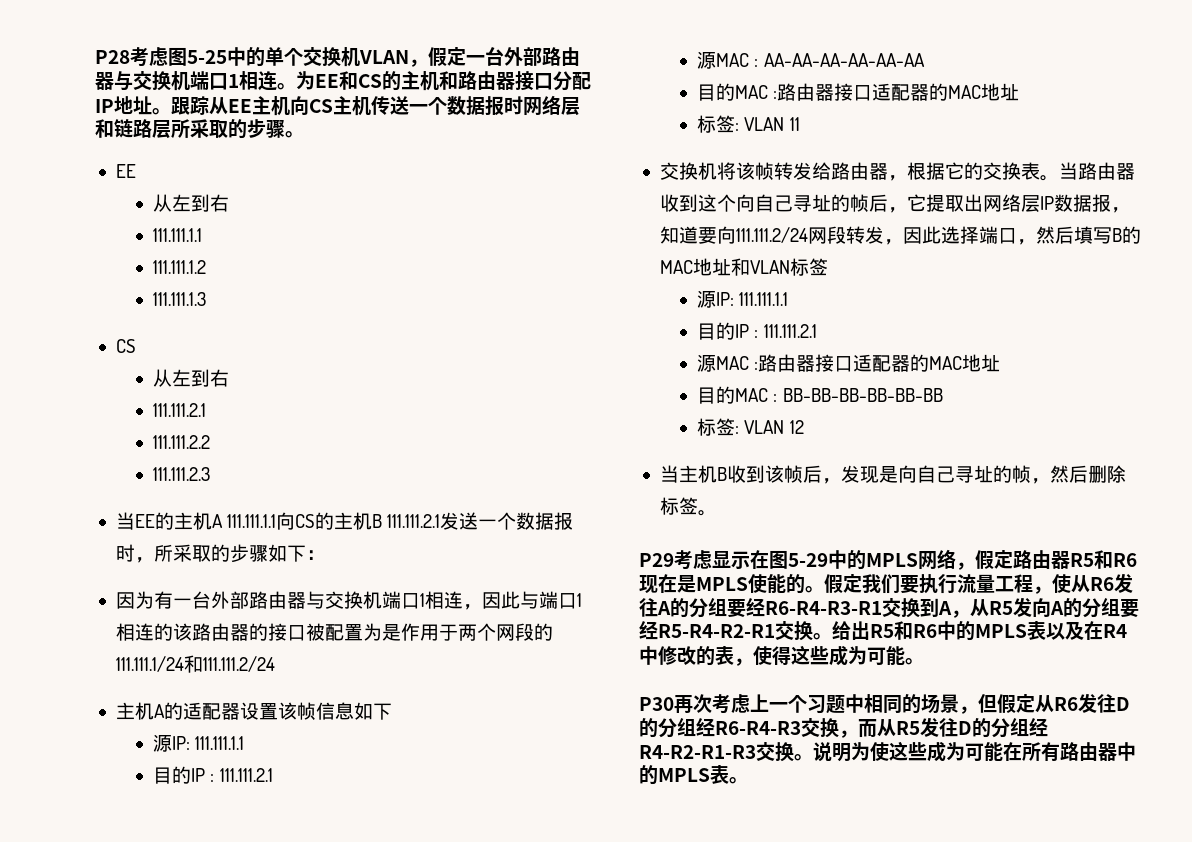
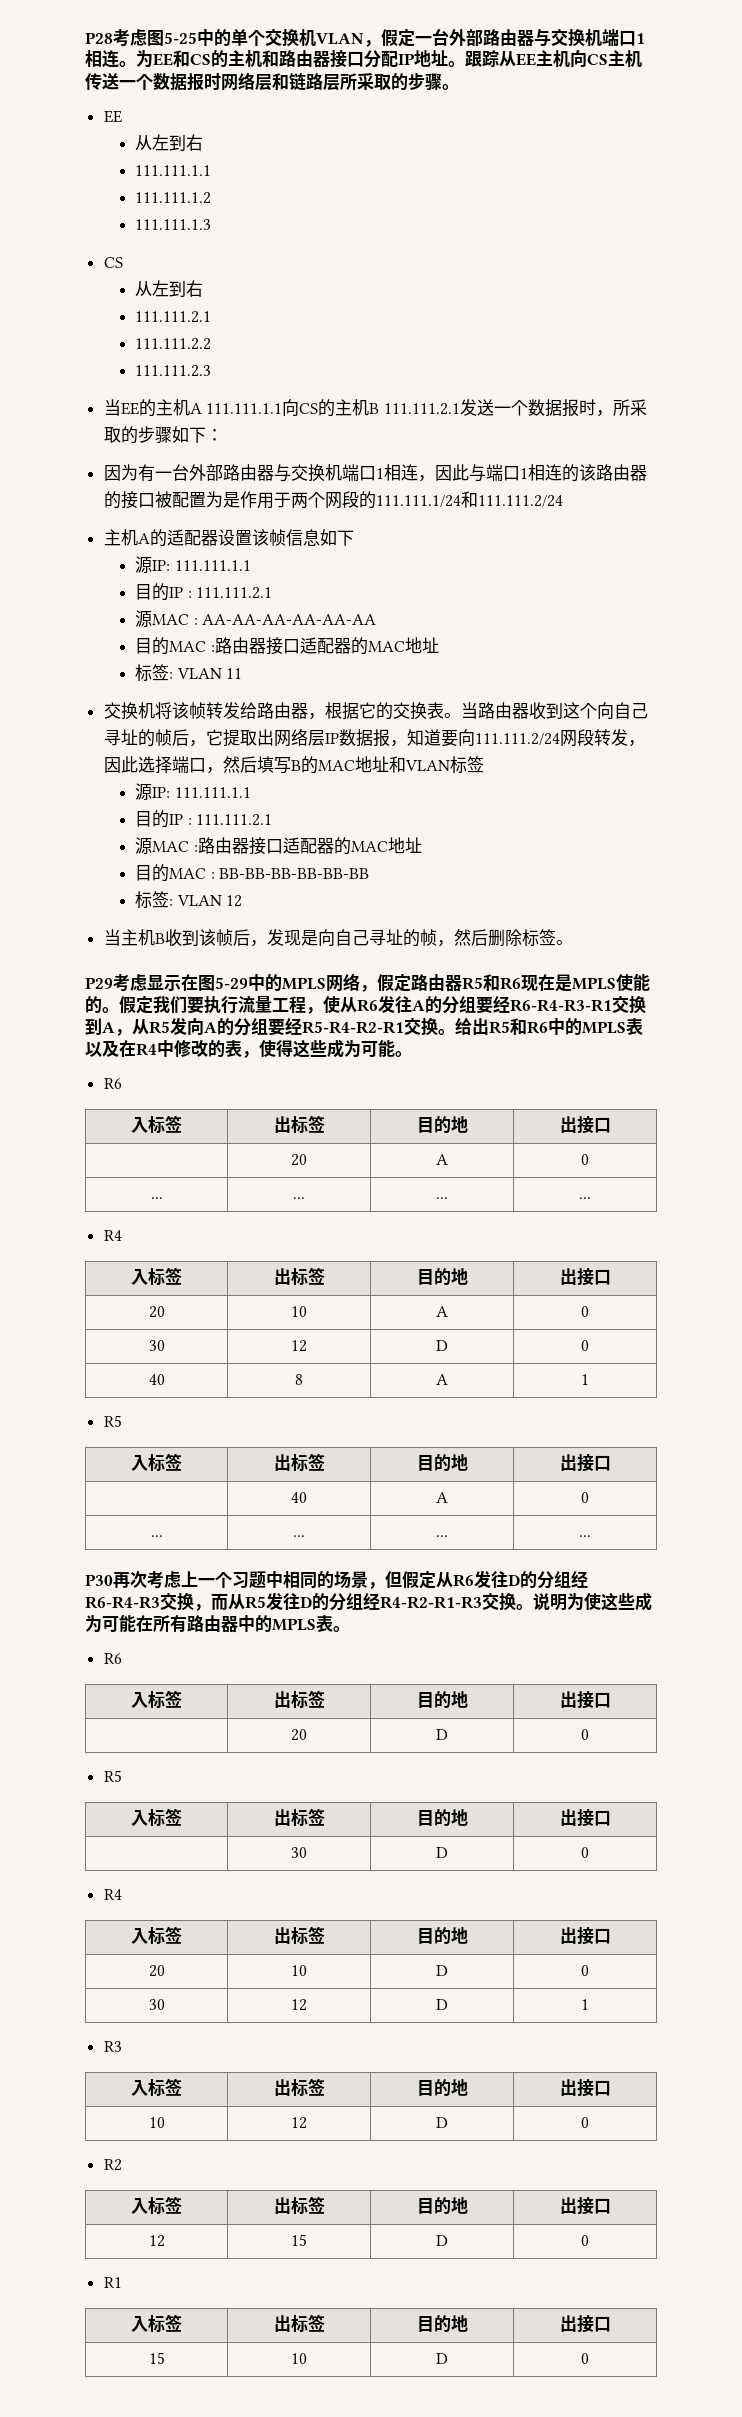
  给出R5和R6中的MPLS表以及在R4中修改的表，使得这些成为可能。
+ R6
+ 入标签 | 出标签 | 目的地 | 出接口
+ | 20 | A | 0
+ ... | ... | ... | ...
+ R4
+ 入标签 | 出标签 | 目的地 | 出接口
+ 20 | 10 | A | 0
+ 30 | 12 | D | 0
+ 40 | 8 | A | 1
+ R5
+ 入标签 | 出标签 | 目的地 | 出接口
+ | 40 | A | 0
+ ... | ... | ... | ...
  说明为使这些成为可能在所有路由器中的MPLS表。
+ R6
+ 入标签 | 出标签 | 目的地 | 出接口
+ | 20 | D | 0
+ R5
+ 入标签 | 出标签 | 目的地 | 出接口
+ | 30 | D | 0
+ R4
+ 入标签 | 出标签 | 目的地 | 出接口
+ 20 | 10 | D | 0
+ 30 | 12 | D | 1
+ R3
+ 入标签 | 出标签 | 目的地 | 出接口
+ 10 | 12 | D | 0
+ R2
+ 入标签 | 出标签 | 目的地 | 出接口
+ 12 | 15 | D | 0
+ R1
+ 入标签 | 出标签 | 目的地 | 出接口
+ 15 | 10 | D | 0

